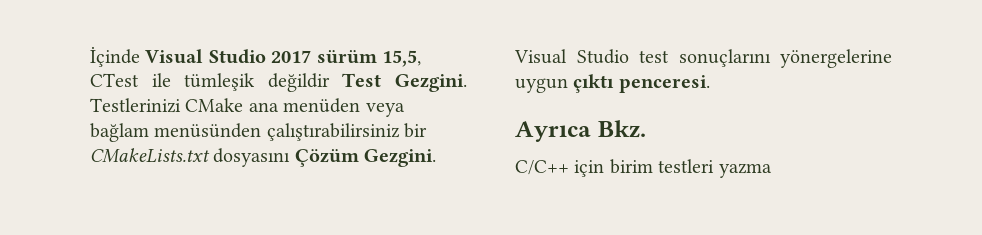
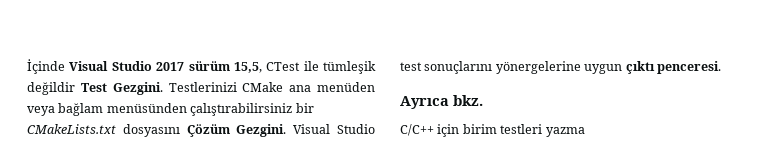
- Ayrıca Bkz.
+ Ayrıca bkz.

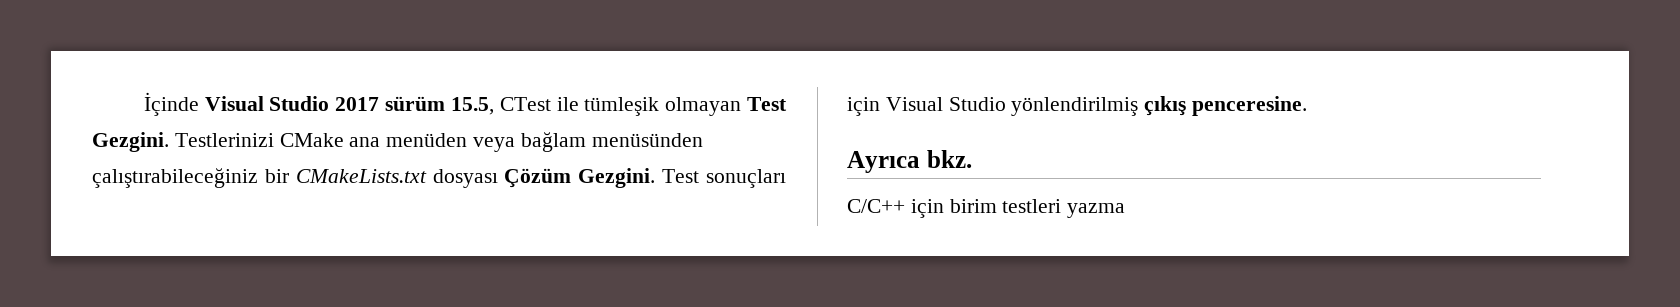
- İçinde Visual Studio 2017 sürüm 15,5, CTest ile tümleşik değildir Test Gezgini.
+ İçinde Visual Studio 2017 sürüm 15.5, CTest ile tümleşik olmayan Test Gezgini.
- Testlerinizi CMake ana menüden veya bağlam menüsünden çalıştırabilirsiniz bir CMakeLists.txt dosyasını Çözüm Gezgini.
+ Testlerinizi CMake ana menüden veya bağlam menüsünden çalıştırabileceğiniz bir CMakeLists.txt dosyası Çözüm Gezgini.
- Visual Studio test sonuçlarını yönergelerine uygun çıktı penceresi.
+ Test sonuçları için Visual Studio yönlendirilmiş çıkış penceresine.

